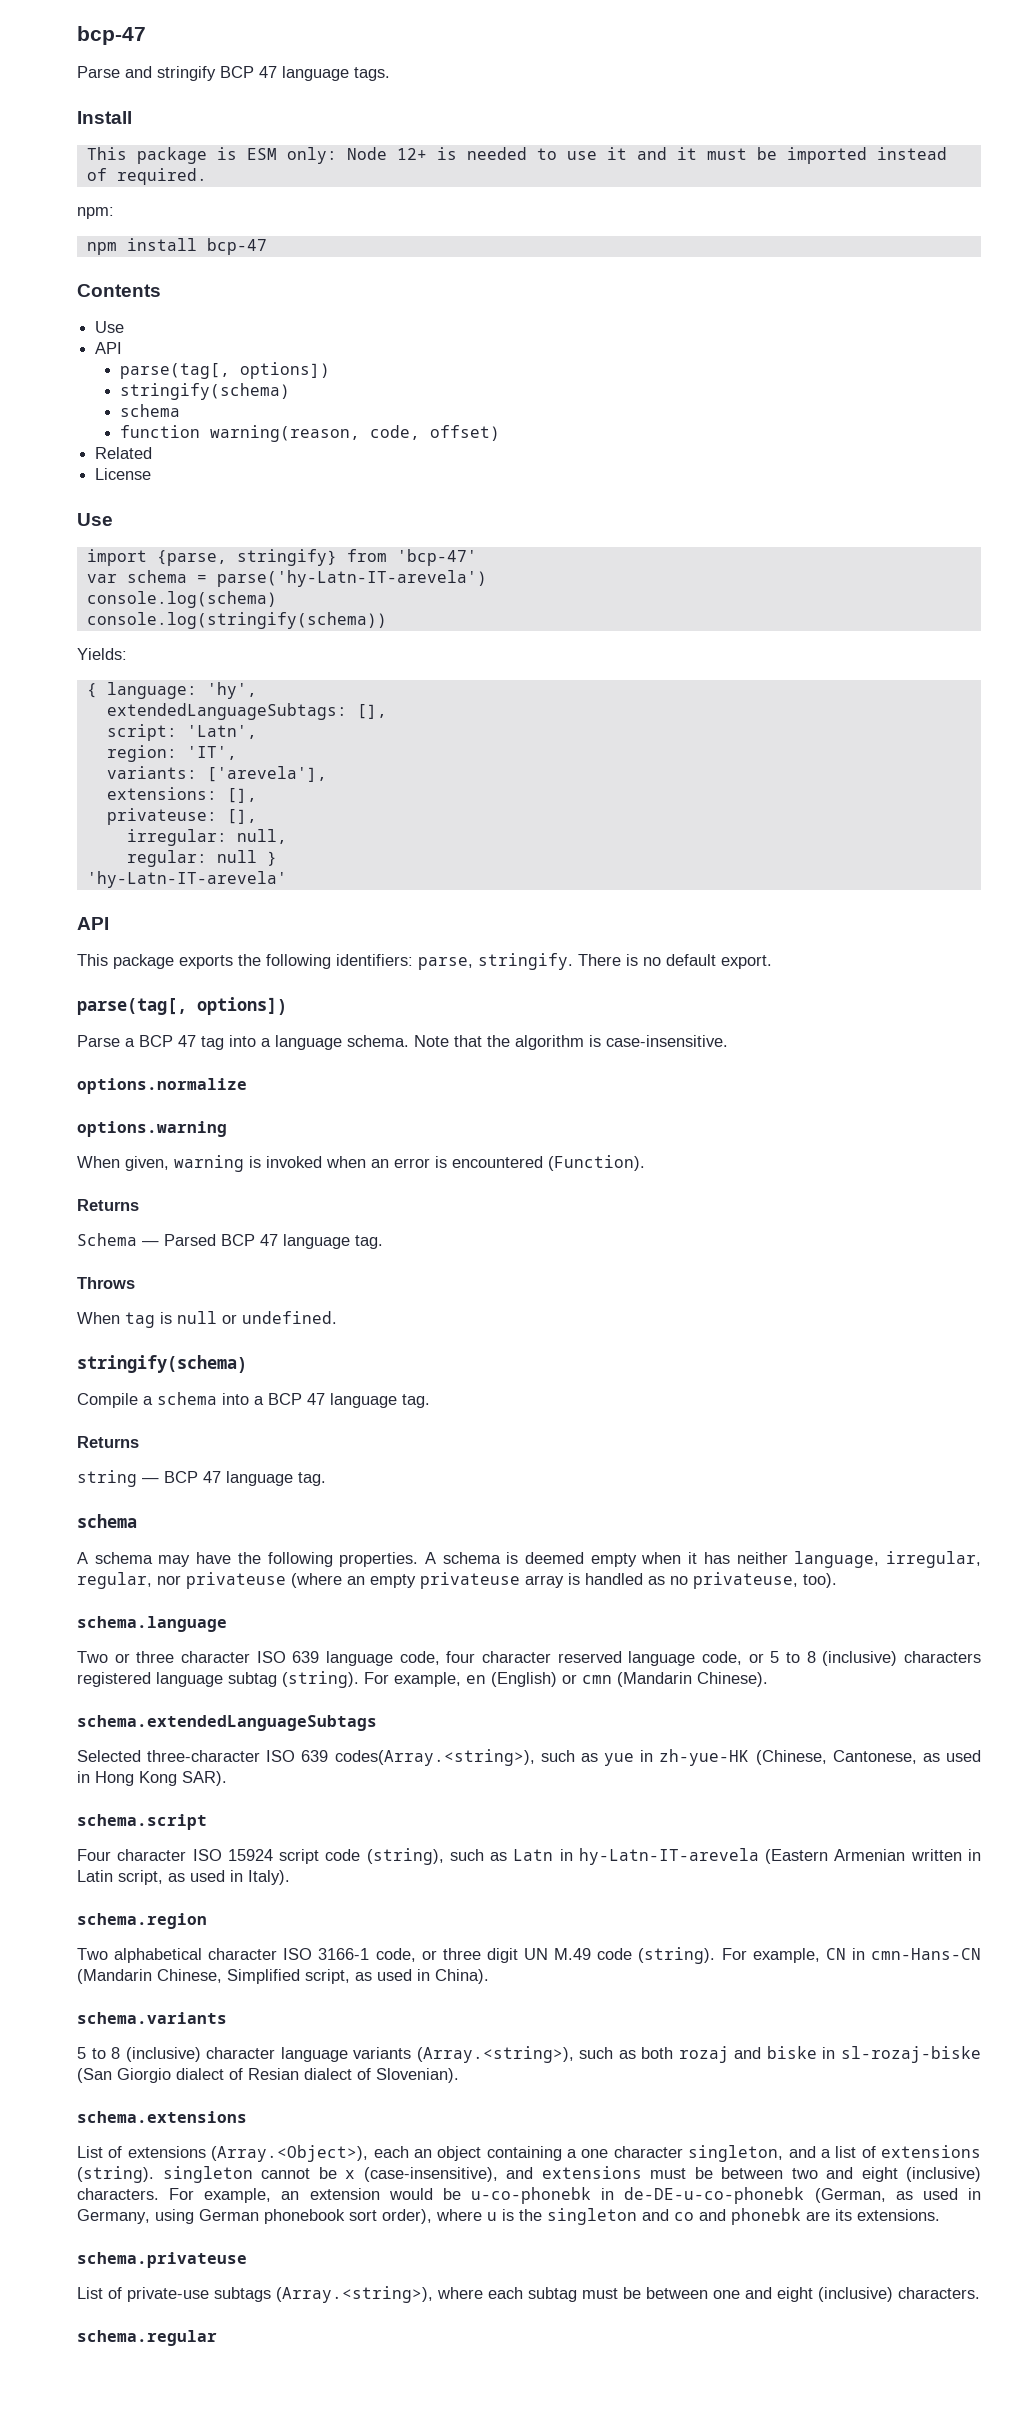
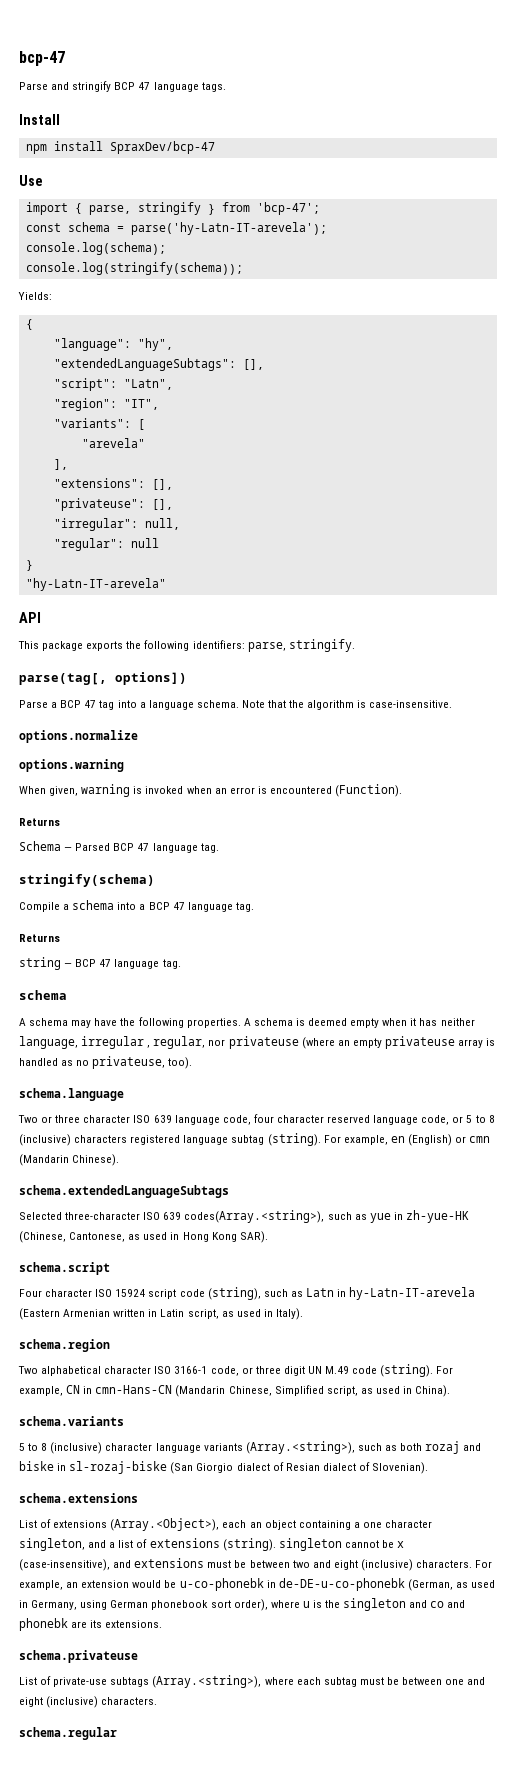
- This package is ESM only: Node 12+ is needed to use it and it must be imported instead of required.
- npm:
- npm install bcp-47
- Contents
+ npm install SpraxDev/bcp-47
  Use
- API
- parse(tag[, options])
- stringify(schema)
- schema
- function warning(reason, code, offset)
- Related
- License
- Use
- import {parse, stringify} from 'bcp-47'
- var schema = parse('hy-Latn-IT-arevela')
- console.log(schema)
- console.log(stringify(schema))
+ import { parse, stringify } from 'bcp-47';
+ const schema = parse('hy-Latn-IT-arevela');
+ console.log(schema);
+ console.log(stringify(schema));
  Yields:
- { language: 'hy',
- extendedLanguageSubtags: [],
- script: 'Latn',
- region: 'IT',
- variants: ['arevela'],
- extensions: [],
- privateuse: [],
- irregular: null,
+ {
+ "language": "hy",
+ "extendedLanguageSubtags": [],
+ "script": "Latn",
+ "region": "IT",
+ "variants": [
+ "arevela"
+ ],
+ "extensions": [],
+ "privateuse": [],
+ "irregular": null,
- regular: null }
+ "regular": null
+ }
- 'hy-Latn-IT-arevela'
+ "hy-Latn-IT-arevela"
- There is no default export.
- Throws
- When tag is null or undefined.
- A schema is deemed empty when it has neither language, irregular, regular, nor privateuse (where an empty privateuse array is handled as no privateuse, too).
+ A schema is deemed empty when it has neither language, irregular , regular, nor privateuse (where an empty privateuse array is handled as no privateuse, too).

